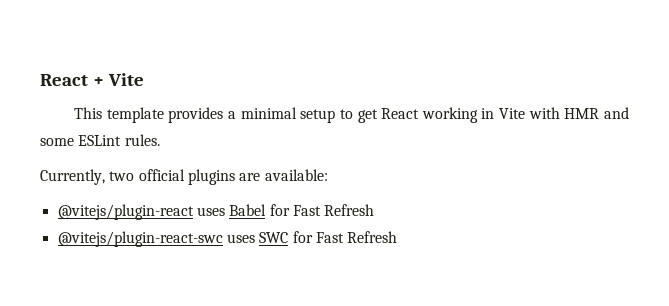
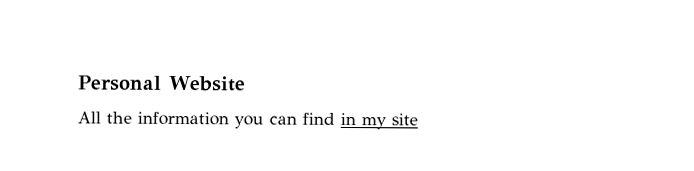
- React + Vite
- This template provides a minimal setup to get React working in Vite with HMR and some ESLint rules.
- Currently, two official plugins are available:
- @vitejs/plugin-react uses Babel for Fast Refresh
- @vitejs/plugin-react-swc uses SWC for Fast Refresh
+ Personal Website
+ All the information you can find in my site

